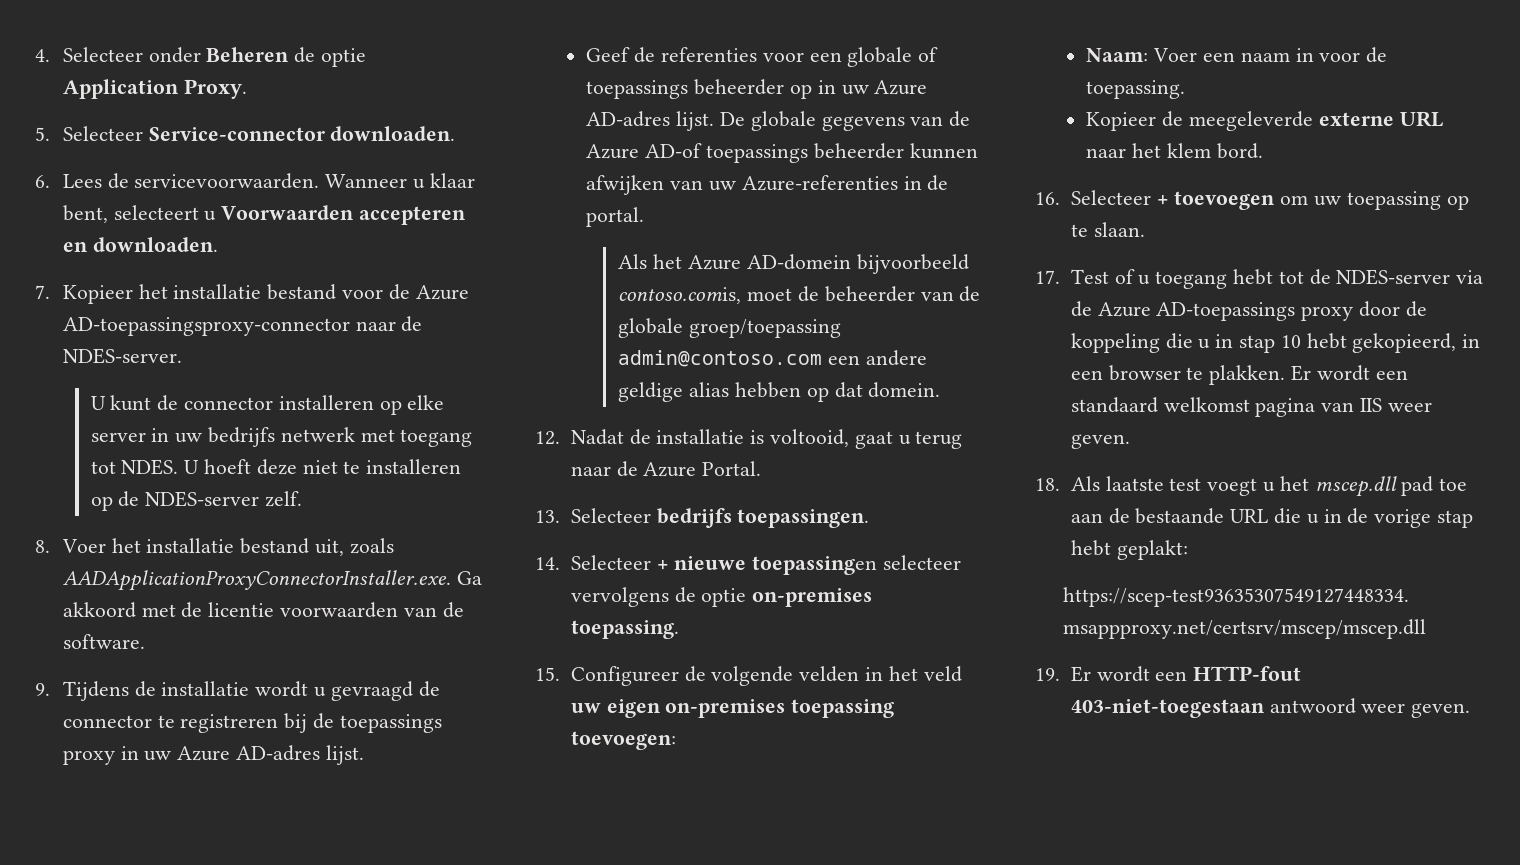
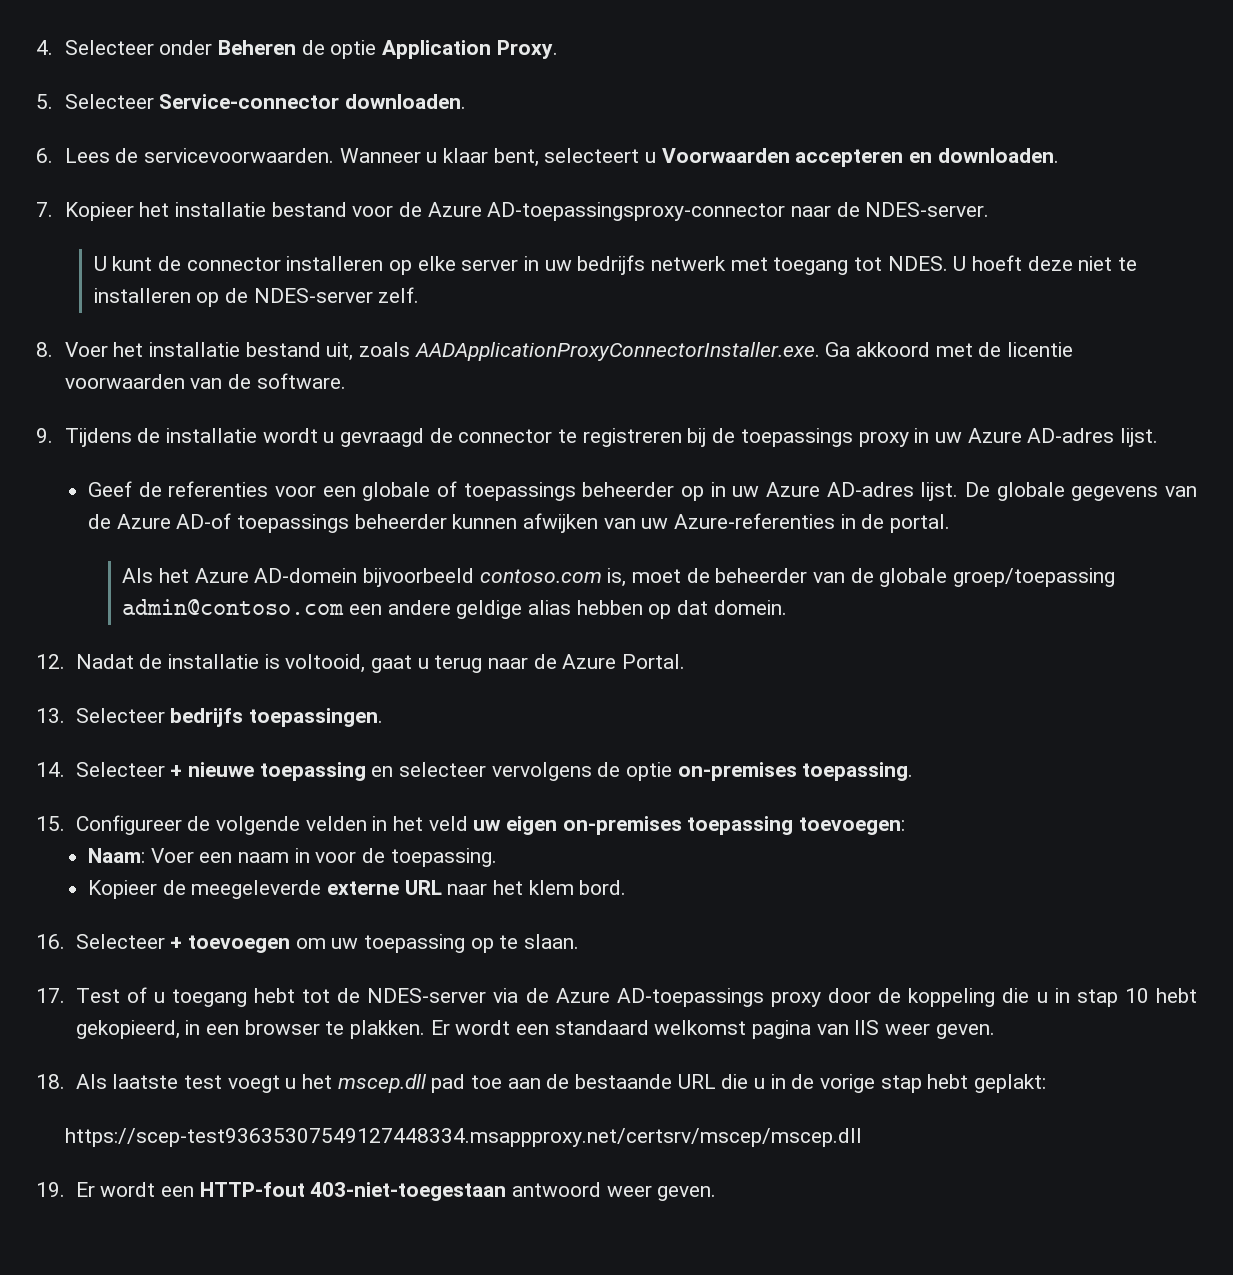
- Als het Azure AD-domein bijvoorbeeld contoso.comis, moet de beheerder van de globale groep/toepassing admin@contoso.com een andere geldige alias hebben op dat domein.
+ Als het Azure AD-domein bijvoorbeeld contoso.com is, moet de beheerder van de globale groep/toepassing admin@contoso.com een andere geldige alias hebben op dat domein.
- 14. Selecteer + nieuwe toepassingen selecteer vervolgens de optie on-premises toepassing.
+ 14. Selecteer + nieuwe toepassing en selecteer vervolgens de optie on-premises toepassing.

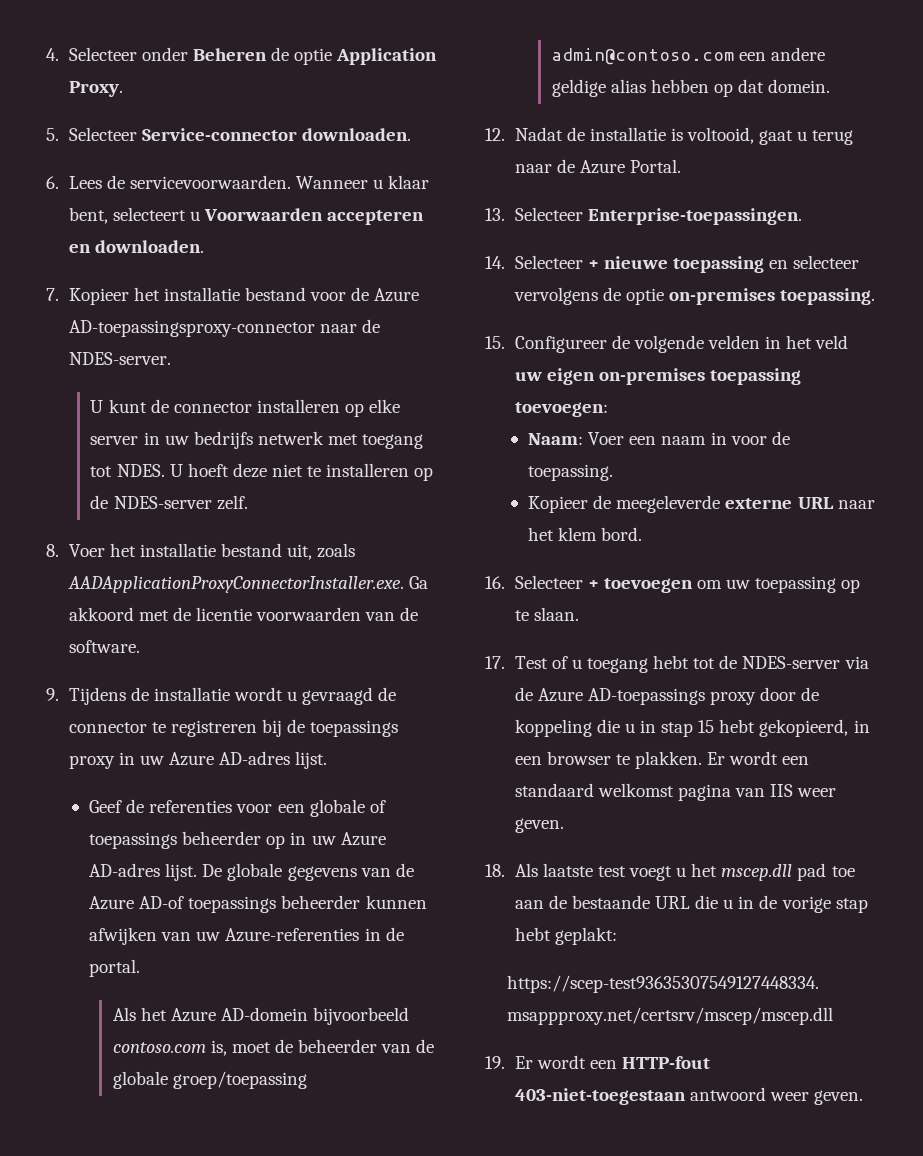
- 13. Selecteer bedrijfs toepassingen.
+ 13. Selecteer Enterprise-toepassingen.
- 17. Test of u toegang hebt tot de NDES-server via de Azure AD-toepassings proxy door de koppeling die u in stap 10 hebt gekopieerd, in een browser te plakken.
+ 17. Test of u toegang hebt tot de NDES-server via de Azure AD-toepassings proxy door de koppeling die u in stap 15 hebt gekopieerd, in een browser te plakken.

